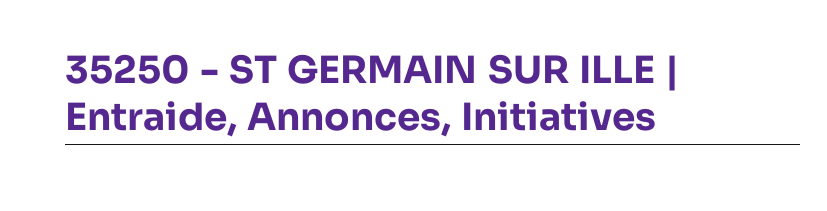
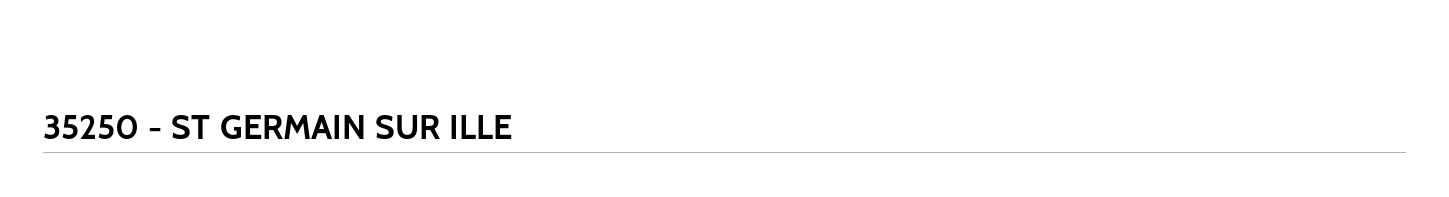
- 35250 - ST GERMAIN SUR ILLE | Entraide, Annonces, Initiatives
+ 35250 - ST GERMAIN SUR ILLE

